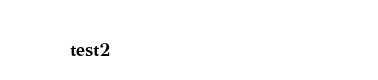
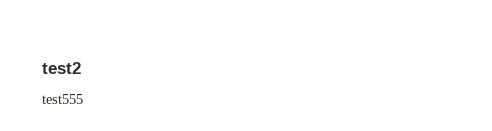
+ test555

